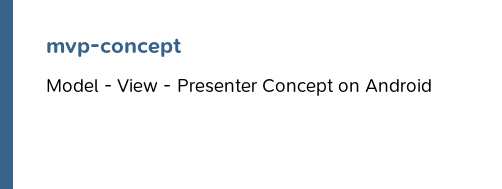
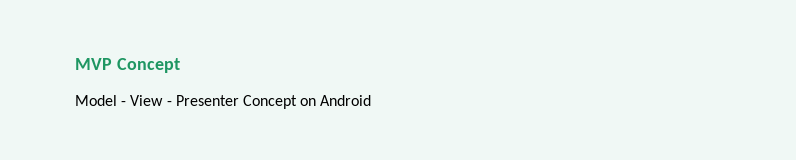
- mvp-concept
+ MVP Concept

